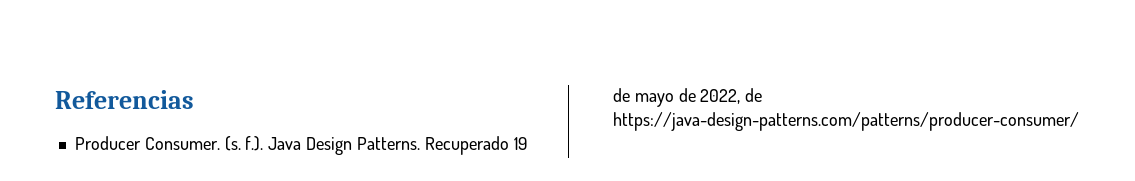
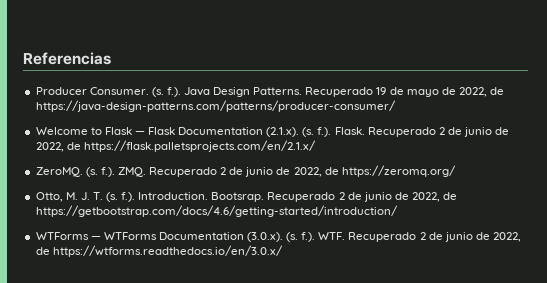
+ Welcome to Flask — Flask Documentation (2.1.x). (s. f.). Flask. Recuperado 2 de junio de 2022, de https://flask.palletsprojects.com/en/2.1.x/
+ ZeroMQ. (s. f.). ZMQ. Recuperado 2 de junio de 2022, de https://zeromq.org/
+ Otto, M. J. T. (s. f.). Introduction. Bootsrap. Recuperado 2 de junio de 2022, de https://getbootstrap.com/docs/4.6/getting-started/introduction/
+ WTForms — WTForms Documentation (3.0.x). (s. f.). WTF. Recuperado 2 de junio de 2022, de https://wtforms.readthedocs.io/en/3.0.x/

